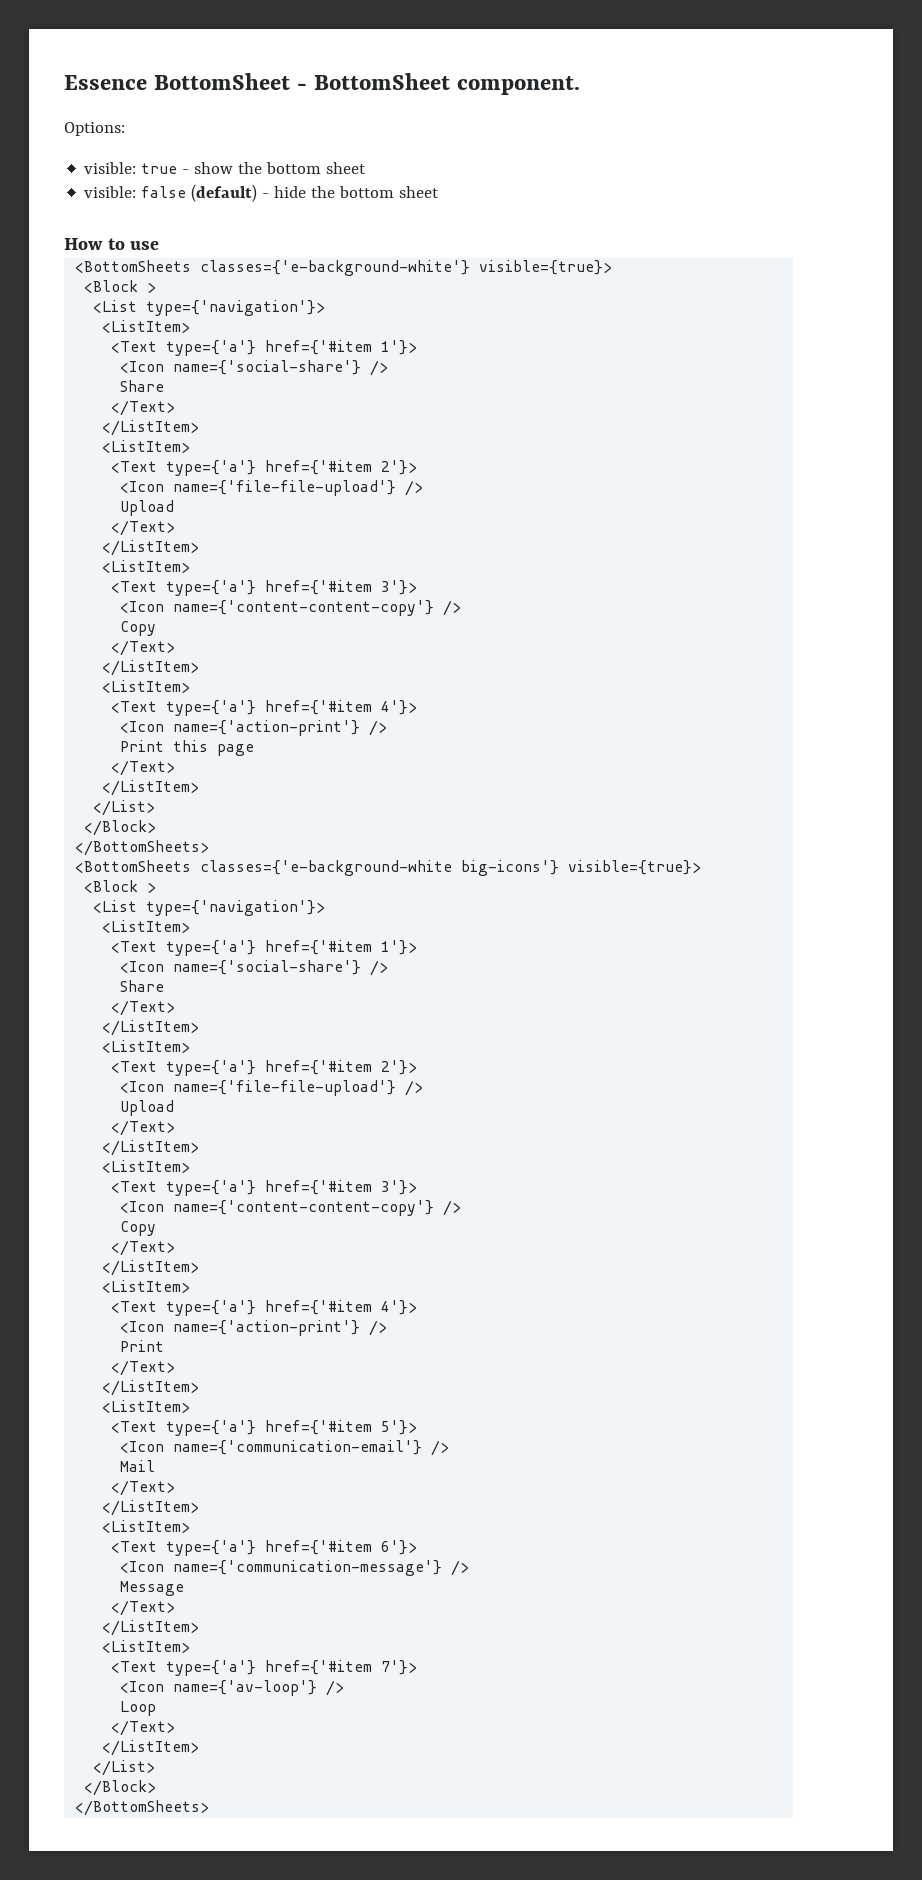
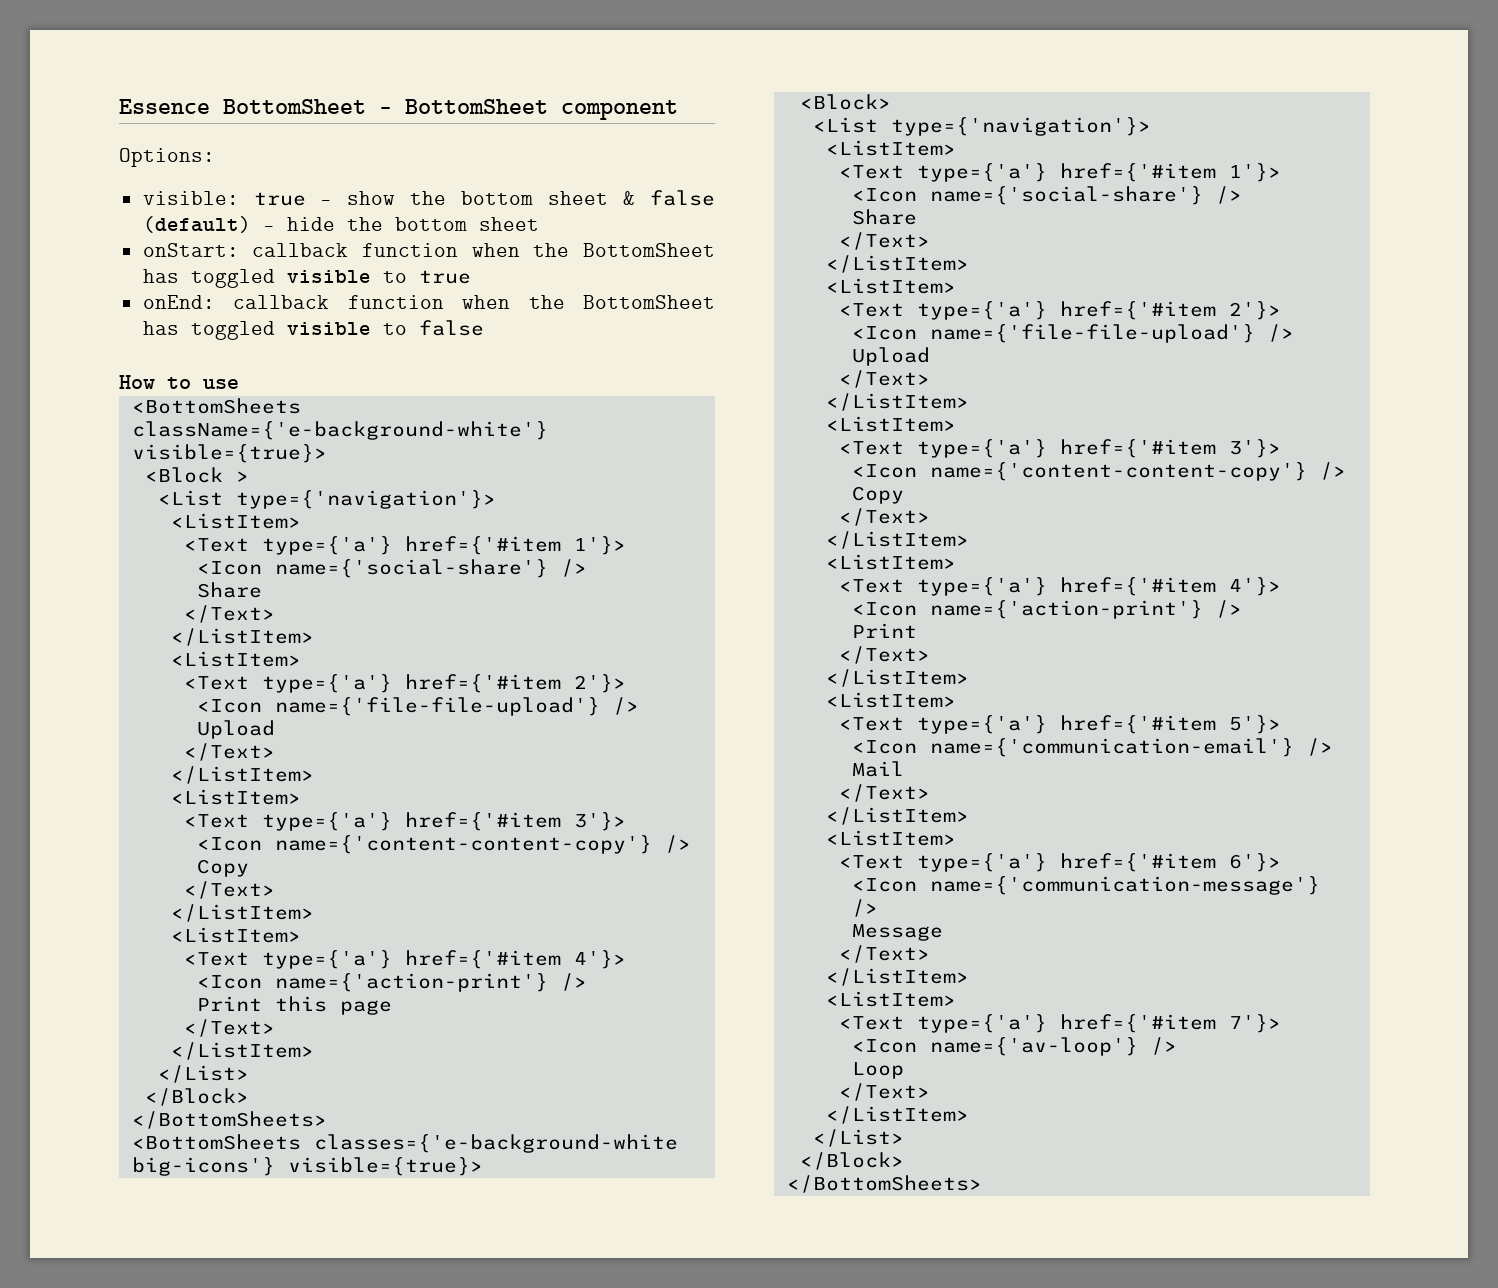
- Essence BottomSheet - BottomSheet component.
+ Essence BottomSheet - BottomSheet component
- visible: true - show the bottom sheet
- visible: false (default) - hide the bottom sheet
+ visible: true - show the bottom sheet & false (default) - hide the bottom sheet
+ onStart: callback function when the BottomSheet has toggled visible to true
+ onEnd: callback function when the BottomSheet has toggled visible to false
- <BottomSheets classes={'e-background-white'} visible={true}>
+ <BottomSheets className={'e-background-white'} visible={true}>
  <BottomSheets classes={'e-background-white big-icons'} visible={true}>
- <Block >
+ <Block>

